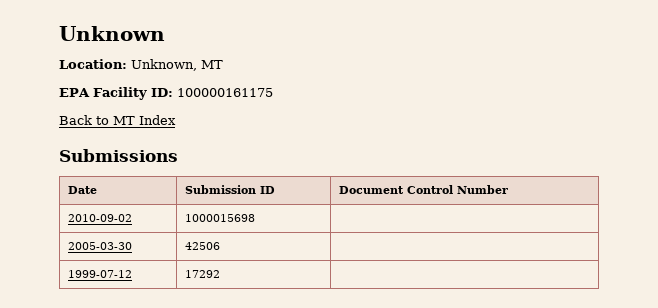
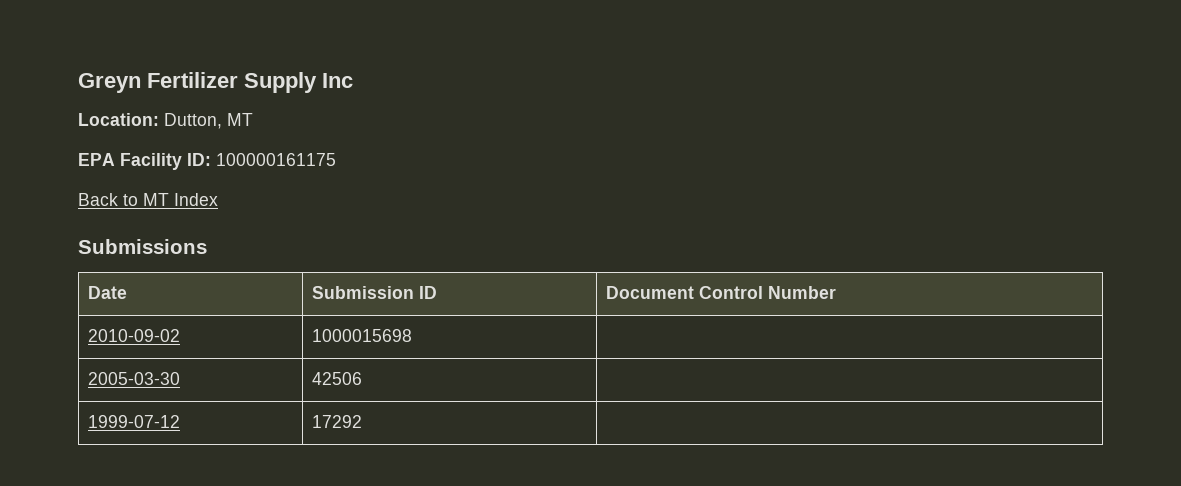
- Unknown
+ Greyn Fertilizer Supply Inc
- Location: Unknown, MT
+ Location: Dutton, MT

